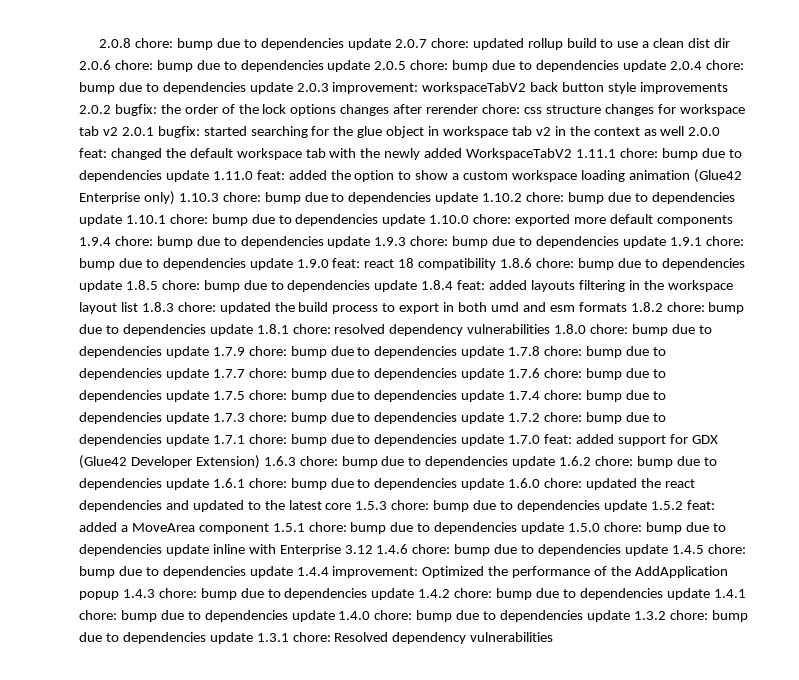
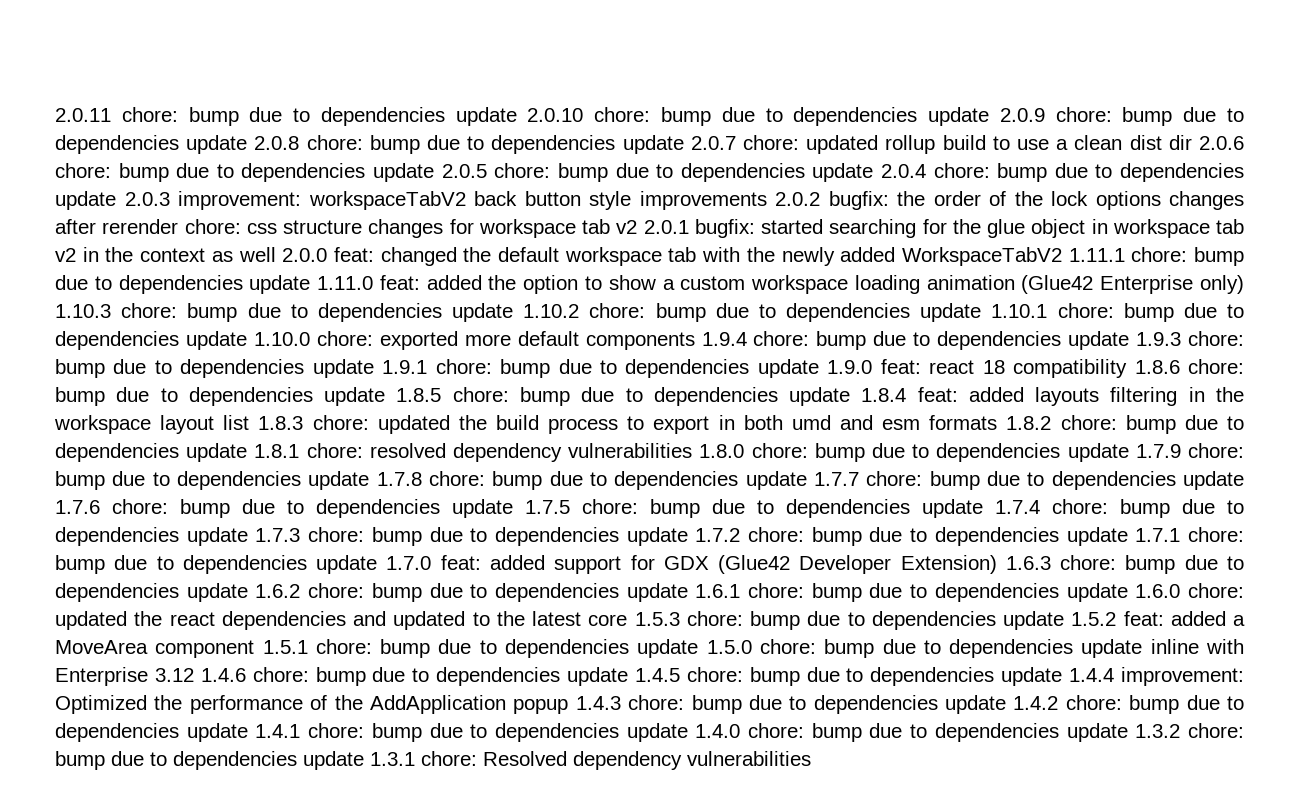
- 2.0.8 chore:
+ 2.0.11 chore: bump due to dependencies update 2.0.10 chore: bump due to dependencies update 2.0.9 chore: bump due to dependencies update 2.0.8 chore:

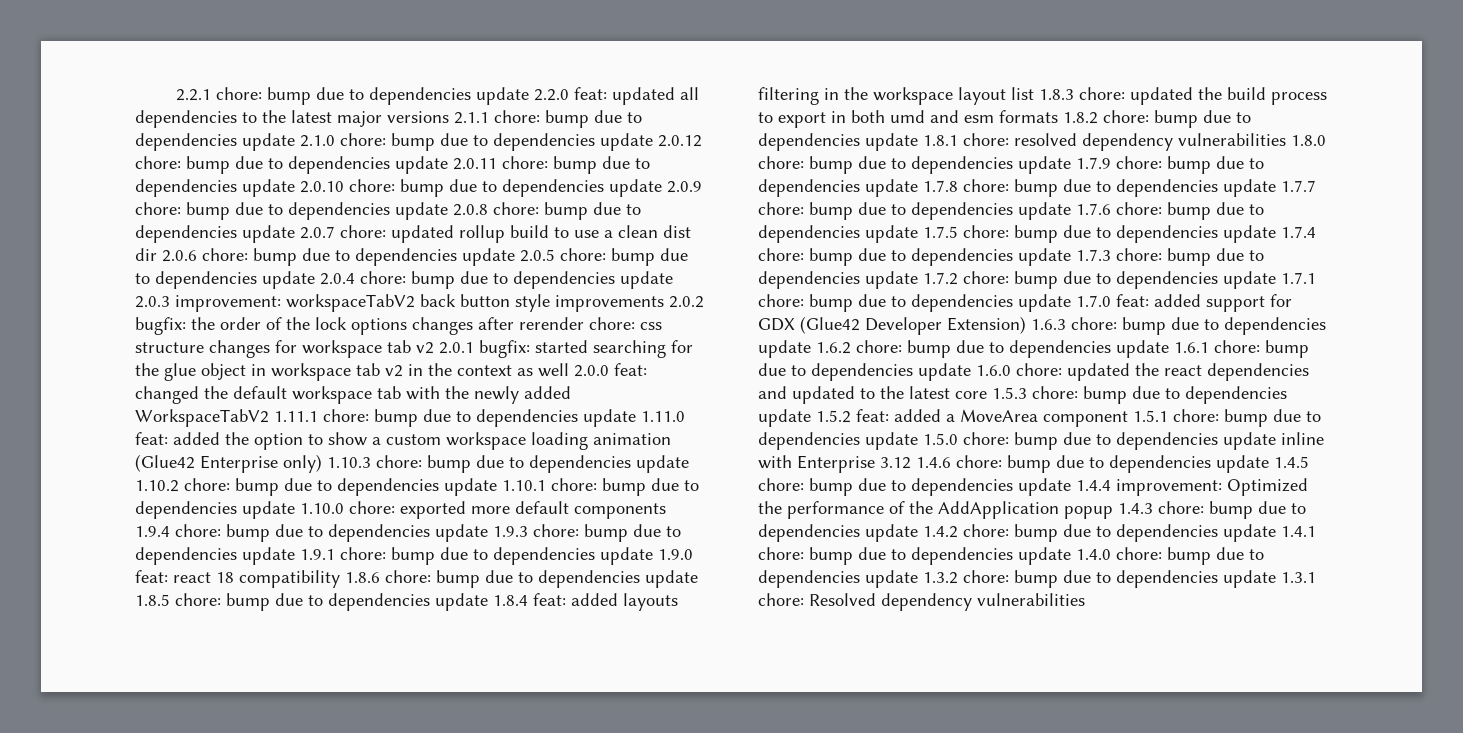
- 2.0.11 chore:
+ 2.2.1 chore: bump due to dependencies update 2.2.0 feat: updated all dependencies to the latest major versions 2.1.1 chore: bump due to dependencies update 2.1.0 chore: bump due to dependencies update 2.0.12 chore: bump due to dependencies update 2.0.11 chore:

